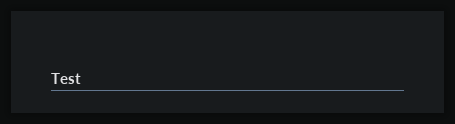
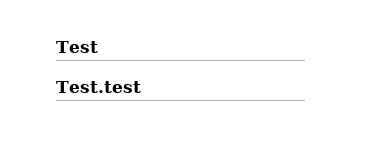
+ Test.test

